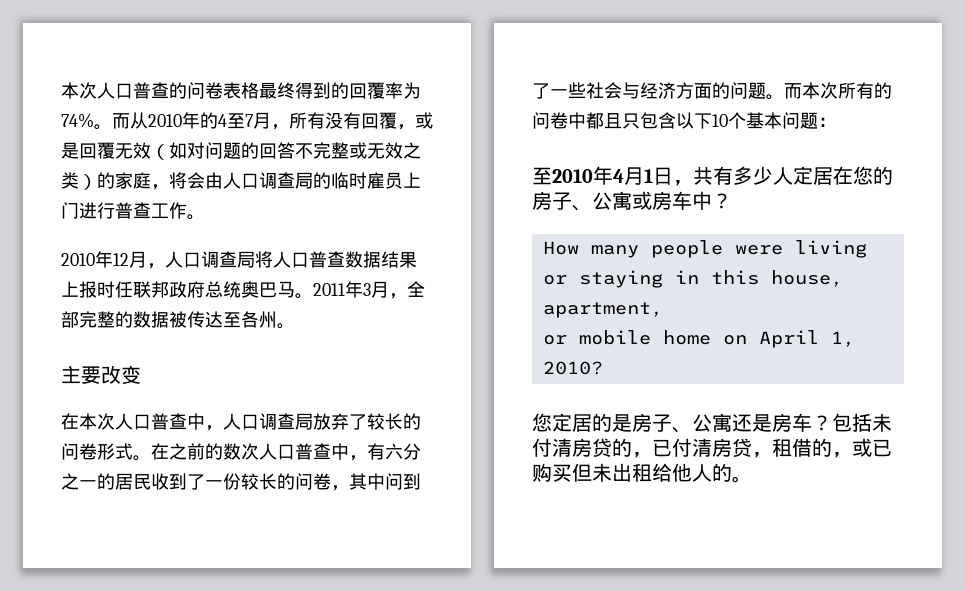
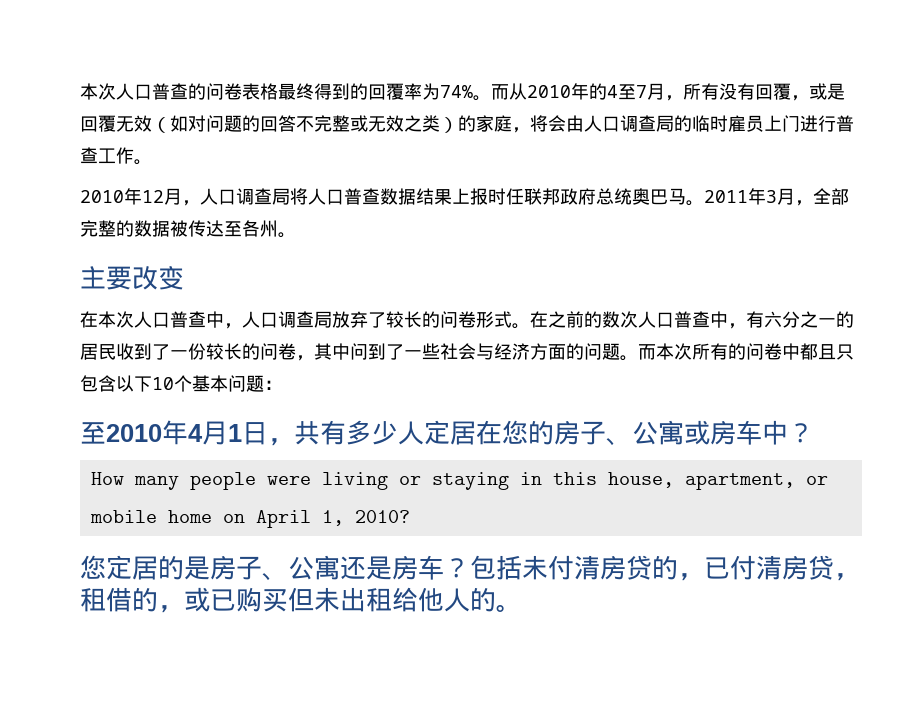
- How many people were living or staying in this house, apartment,
- or mobile home on April 1, 2010?
+ How many people were living or staying in this house, apartment, or mobile home on April 1, 2010?

